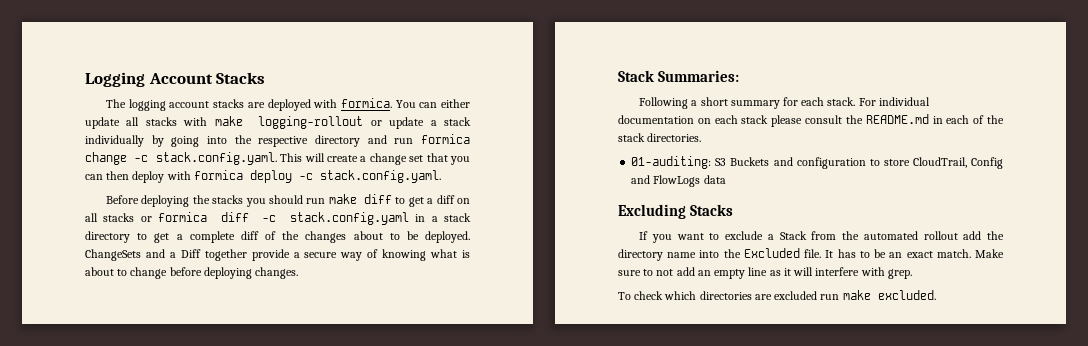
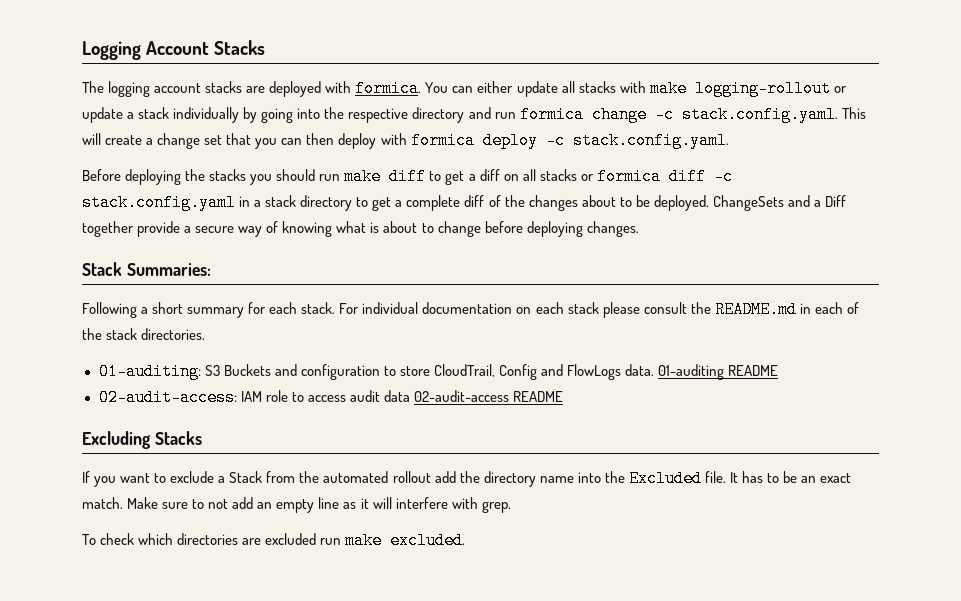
- 01-auditing: S3 Buckets and configuration to store CloudTrail, Config and FlowLogs data
+ 01-auditing: S3 Buckets and configuration to store CloudTrail, Config and FlowLogs data. 01-auditing README
+ 02-audit-access: IAM role to access audit data 02-audit-access README

